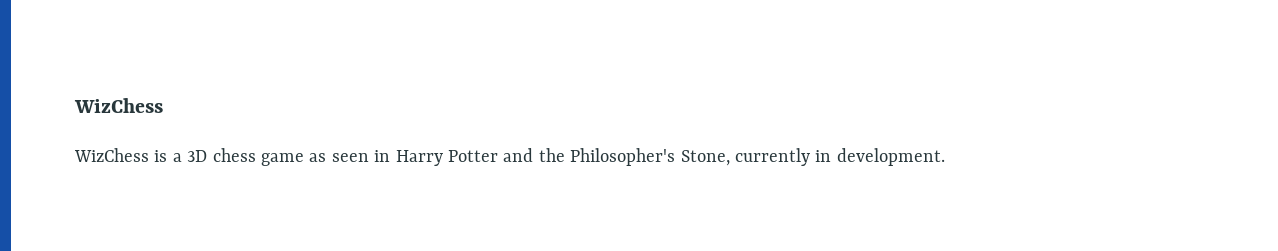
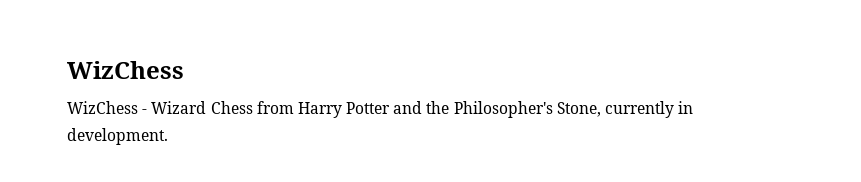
- WizChess is a 3D chess game as seen in Harry Potter and the Philosopher's Stone, currently in development.
+ WizChess - Wizard Chess from Harry Potter and the Philosopher's Stone, currently in development.

